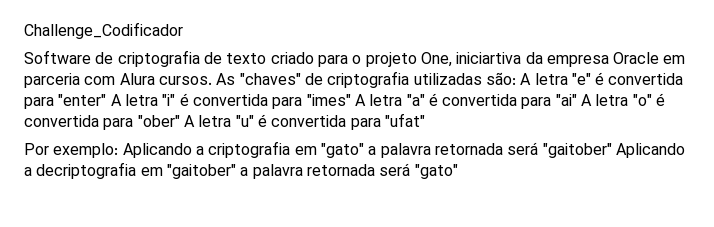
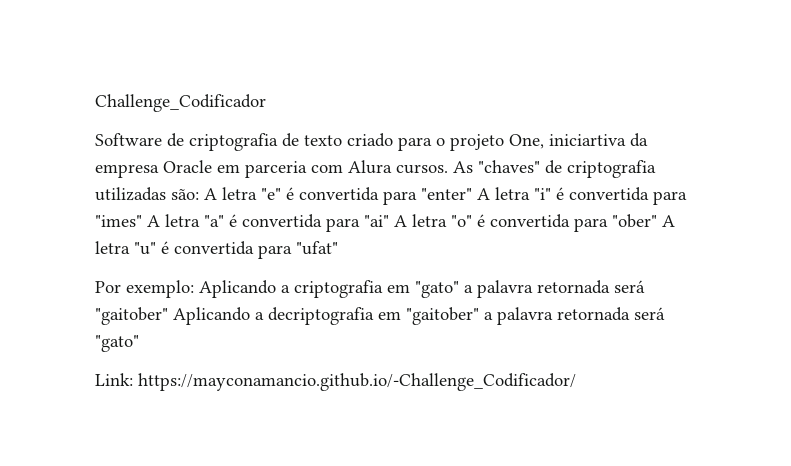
+ Link: https://mayconamancio.github.io/-Challenge_Codificador/

